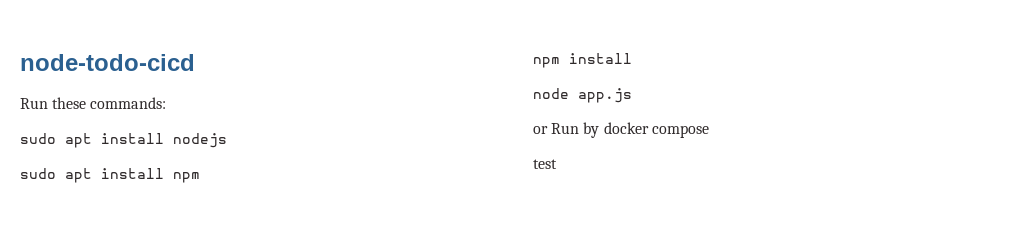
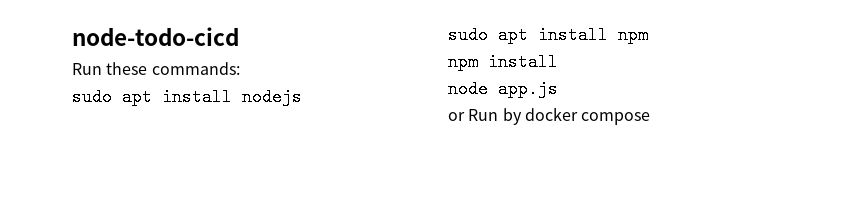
- test

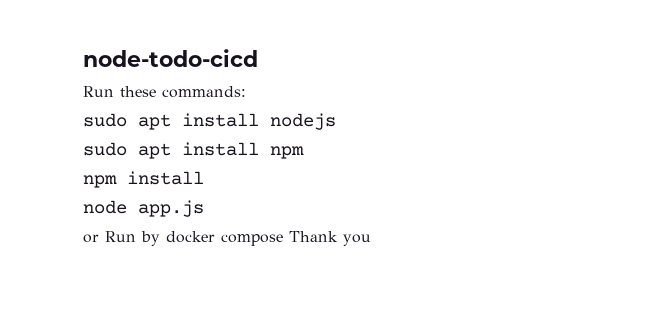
- or Run by docker compose
+ or Run by docker compose Thank you

